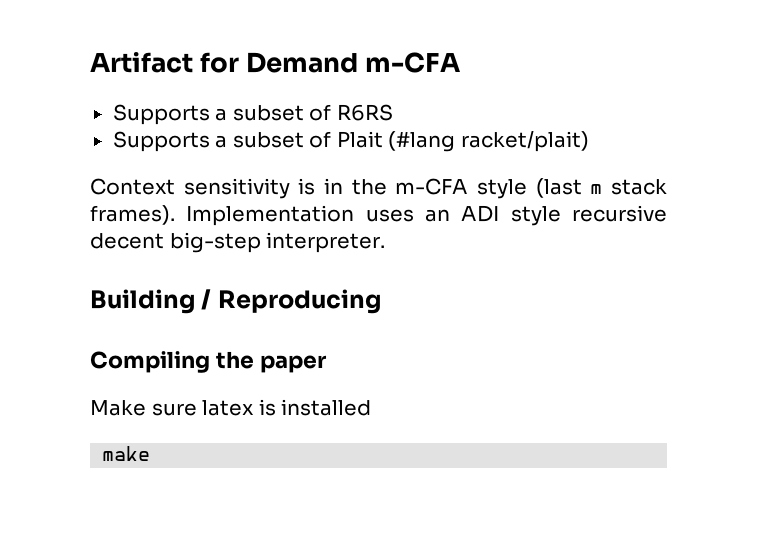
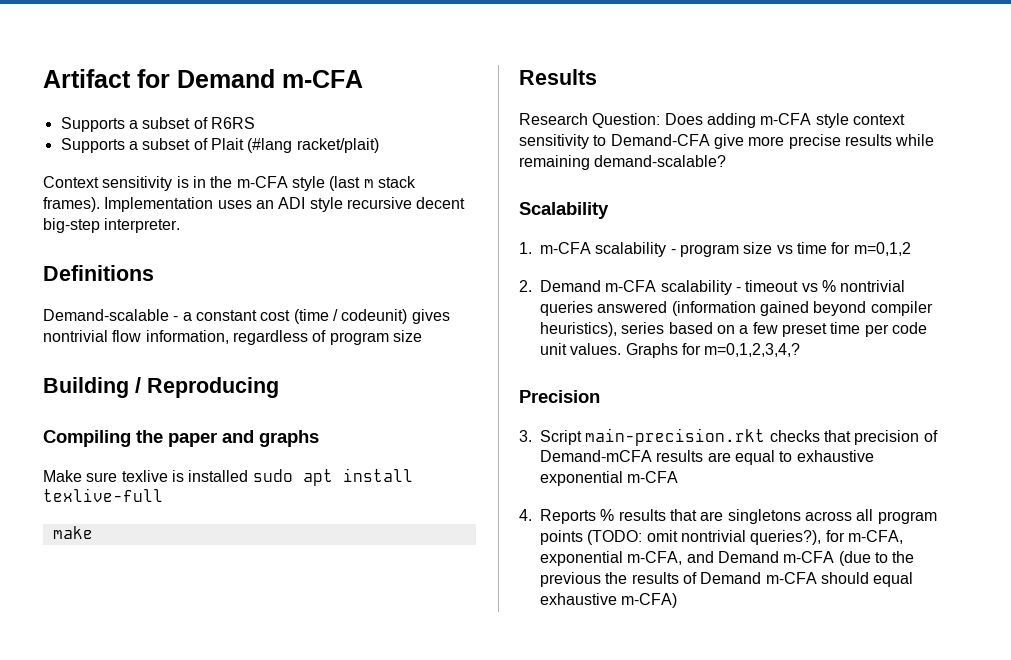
+ Definitions
+ Demand-scalable - a constant cost (time / codeunit) gives nontrivial flow information, regardless of program size
- Compiling the paper
+ Compiling the paper and graphs
- Make sure latex is installed
+ Make sure texlive is installed sudo apt install texlive-full
  make
+ Results
+ Research Question: Does adding m-CFA style context sensitivity to Demand-CFA give more precise results while remaining demand-scalable?
+ Scalability
+ 1. m-CFA scalability - program size vs time for m=0,1,2
+ 2. Demand m-CFA scalability - timeout vs % nontrivial queries answered (information gained beyond compiler heuristics), series based on a few preset time per code unit values. Graphs for m=0,1,2,3,4,?
+ Precision
+ 3. Script main-precision.rkt checks that precision of Demand-mCFA results are equal to exhaustive exponential m-CFA
+ 4. Reports % results that are singletons across all program points (TODO: omit nontrivial queries?), for m-CFA, exponential m-CFA, and Demand m-CFA (due to the previous the results of Demand m-CFA should equal exhaustive m-CFA)

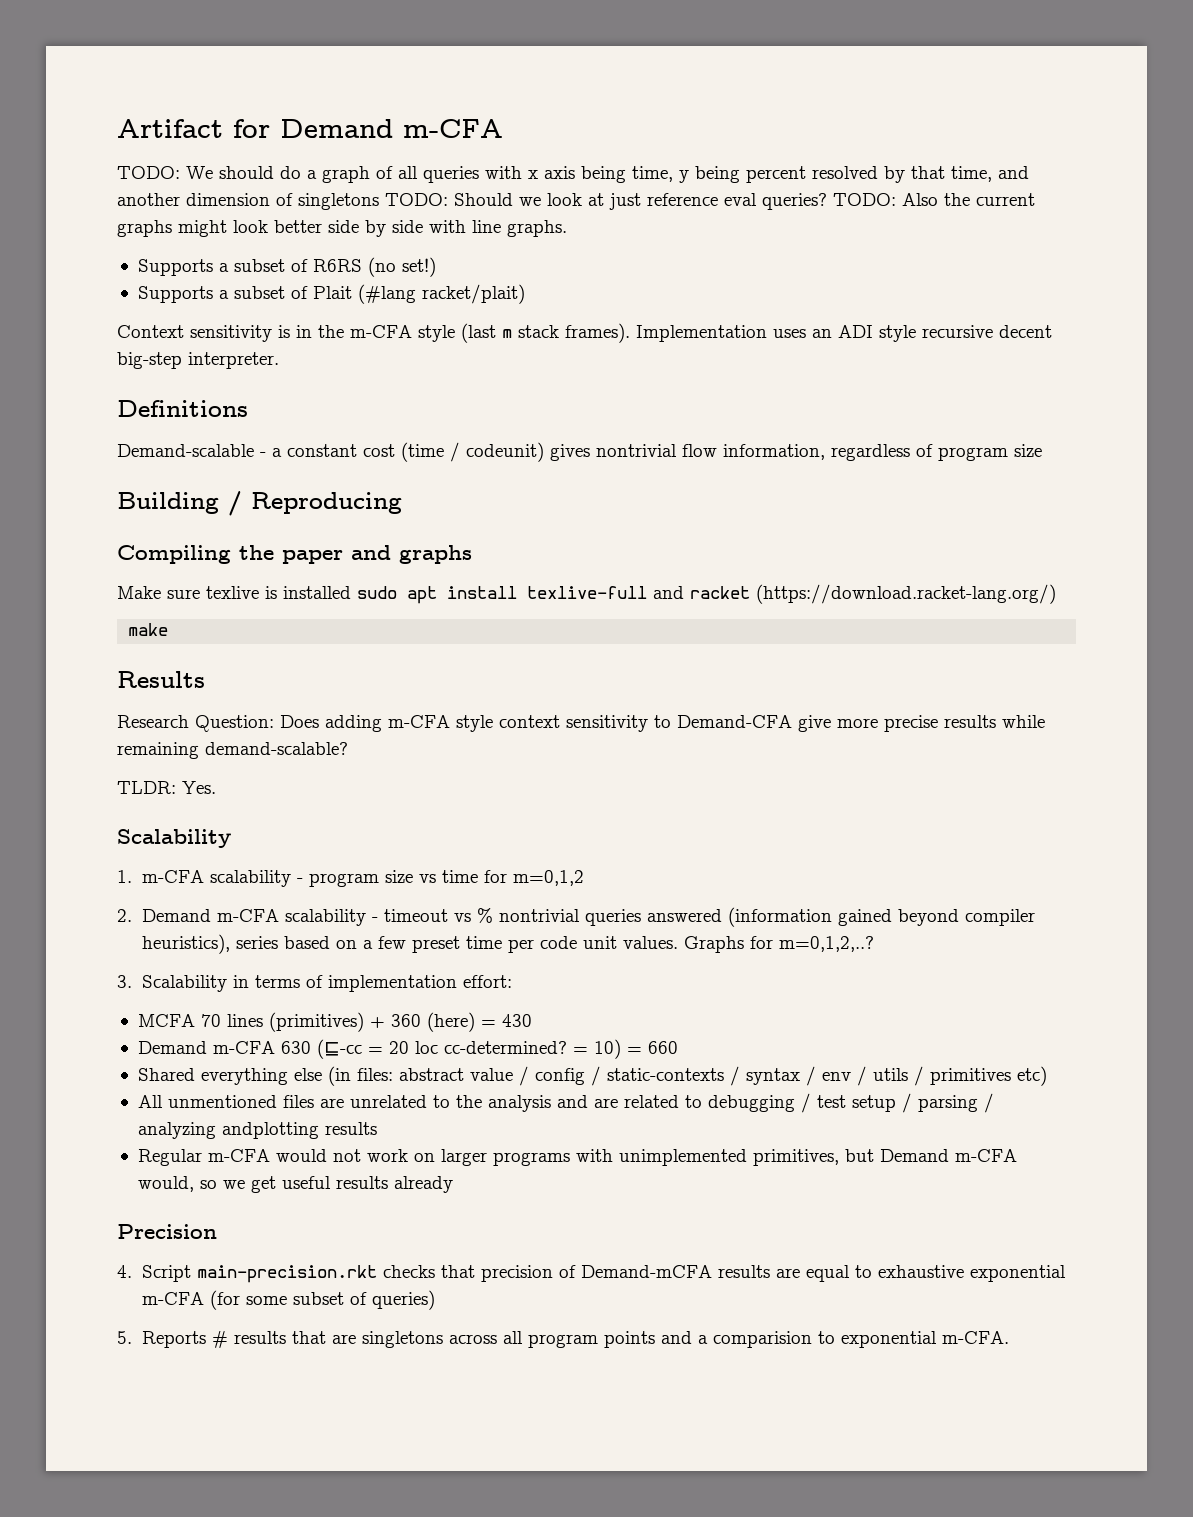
+ TODO: We should do a graph of all queries with x axis being time, y being percent resolved by that time, and another dimension of singletons TODO: Should we look at just reference eval queries? TODO: Also the current graphs might look better side by side with line graphs.
- Supports a subset of R6RS
+ Supports a subset of R6RS (no set!)
- Make sure texlive is installed sudo apt install texlive-full
+ Make sure texlive is installed sudo apt install texlive-full and racket (https://download.racket-lang.org/)
+ TLDR: Yes.
- Graphs for m=0,1,2,3,4,?
+ Graphs for m=0,1,2,..?
+ 3. Scalability in terms of implementation effort:
+ MCFA 70 lines (primitives) + 360 (here) = 430
+ Demand m-CFA 630 (⊑-cc = 20 loc cc-determined? = 10) = 660
+ Shared everything else (in files: abstract value / config / static-contexts / syntax / env / utils / primitives etc)
+ All unmentioned files are unrelated to the analysis and are related to debugging / test setup / parsing / analyzing andplotting results
+ Regular m-CFA would not work on larger programs with unimplemented primitives, but Demand m-CFA would, so we get useful results already
- 3. Script main-precision.rkt checks that precision of Demand-mCFA results are equal to exhaustive exponential m-CFA
- 4. Reports % results that are singletons across all program points (TODO: omit nontrivial queries?), for m-CFA, exponential m-CFA, and Demand m-CFA (due to the previous the results of Demand m-CFA should equal exhaustive m-CFA)
+ 4. Script main-precision.rkt checks that precision of Demand-mCFA results are equal to exhaustive exponential m-CFA (for some subset of queries)
+ 5. Reports # results that are singletons across all program points and a comparision to exponential m-CFA.

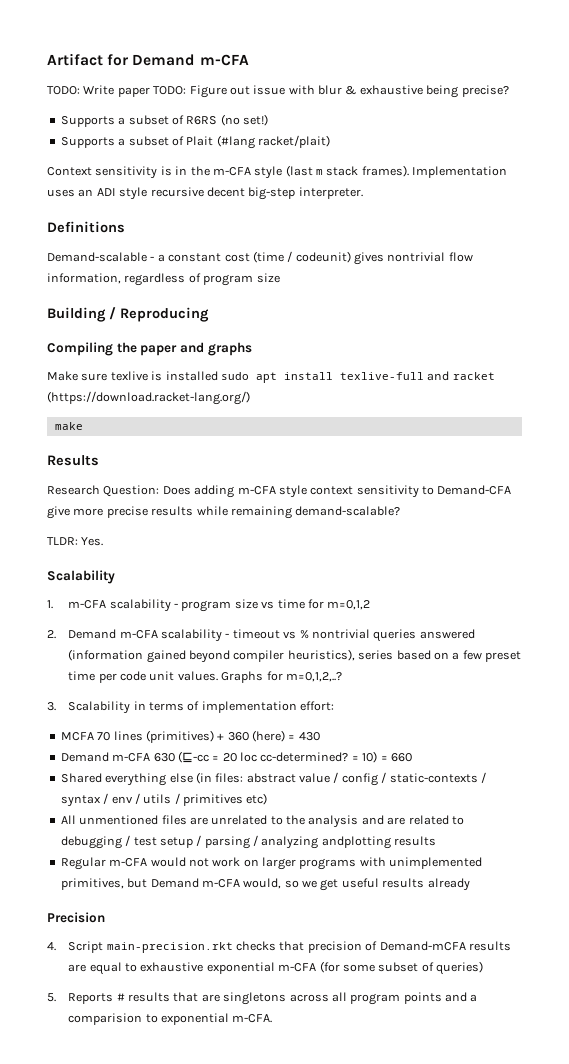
- TODO: We should do a graph of all queries with x axis being time, y being percent resolved by that time, and another dimension of singletons TODO: Should we look at just reference eval queries? TODO: Also the current graphs might look better side by side with line graphs.
+ TODO: Write paper TODO: Figure out issue with blur & exhaustive being precise?

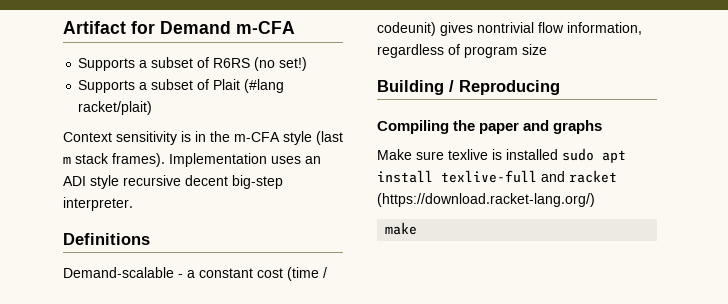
- TODO: Write paper TODO: Figure out issue with blur & exhaustive being precise?
- Results
- Research Question: Does adding m-CFA style context sensitivity to Demand-CFA give more precise results while remaining demand-scalable?
- TLDR: Yes.
- Scalability
- 1. m-CFA scalability - program size vs time for m=0,1,2
- 2. Demand m-CFA scalability - timeout vs % nontrivial queries answered (information gained beyond compiler heuristics), series based on a few preset time per code unit values. Graphs for m=0,1,2,..?
- 3. Scalability in terms of implementation effort:
- MCFA 70 lines (primitives) + 360 (here) = 430
- Demand m-CFA 630 (⊑-cc = 20 loc cc-determined? = 10) = 660
- Shared everything else (in files: abstract value / config / static-contexts / syntax / env / utils / primitives etc)
- All unmentioned files are unrelated to the analysis and are related to debugging / test setup / parsing / analyzing andplotting results
- Regular m-CFA would not work on larger programs with unimplemented primitives, but Demand m-CFA would, so we get useful results already
- Precision
- 4. Script main-precision.rkt checks that precision of Demand-mCFA results are equal to exhaustive exponential m-CFA (for some subset of queries)
- 5. Reports # results that are singletons across all program points and a comparision to exponential m-CFA.

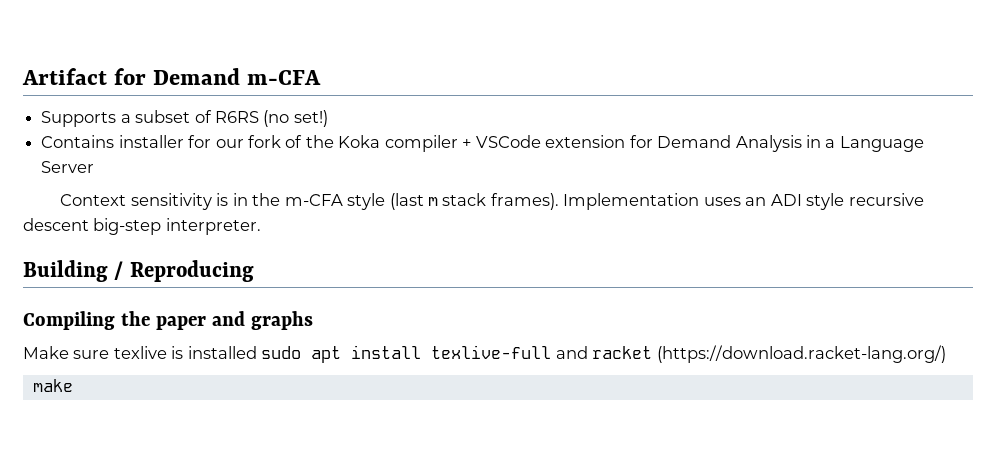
- Supports a subset of Plait (#lang racket/plait)
+ Contains installer for our fork of the Koka compiler + VSCode extension for Demand Analysis in a Language Server
- Implementation uses an ADI style recursive decent big-step interpreter.
+ Implementation uses an ADI style recursive descent big-step interpreter.
- Definitions
- Demand-scalable - a constant cost (time / codeunit) gives nontrivial flow information, regardless of program size

